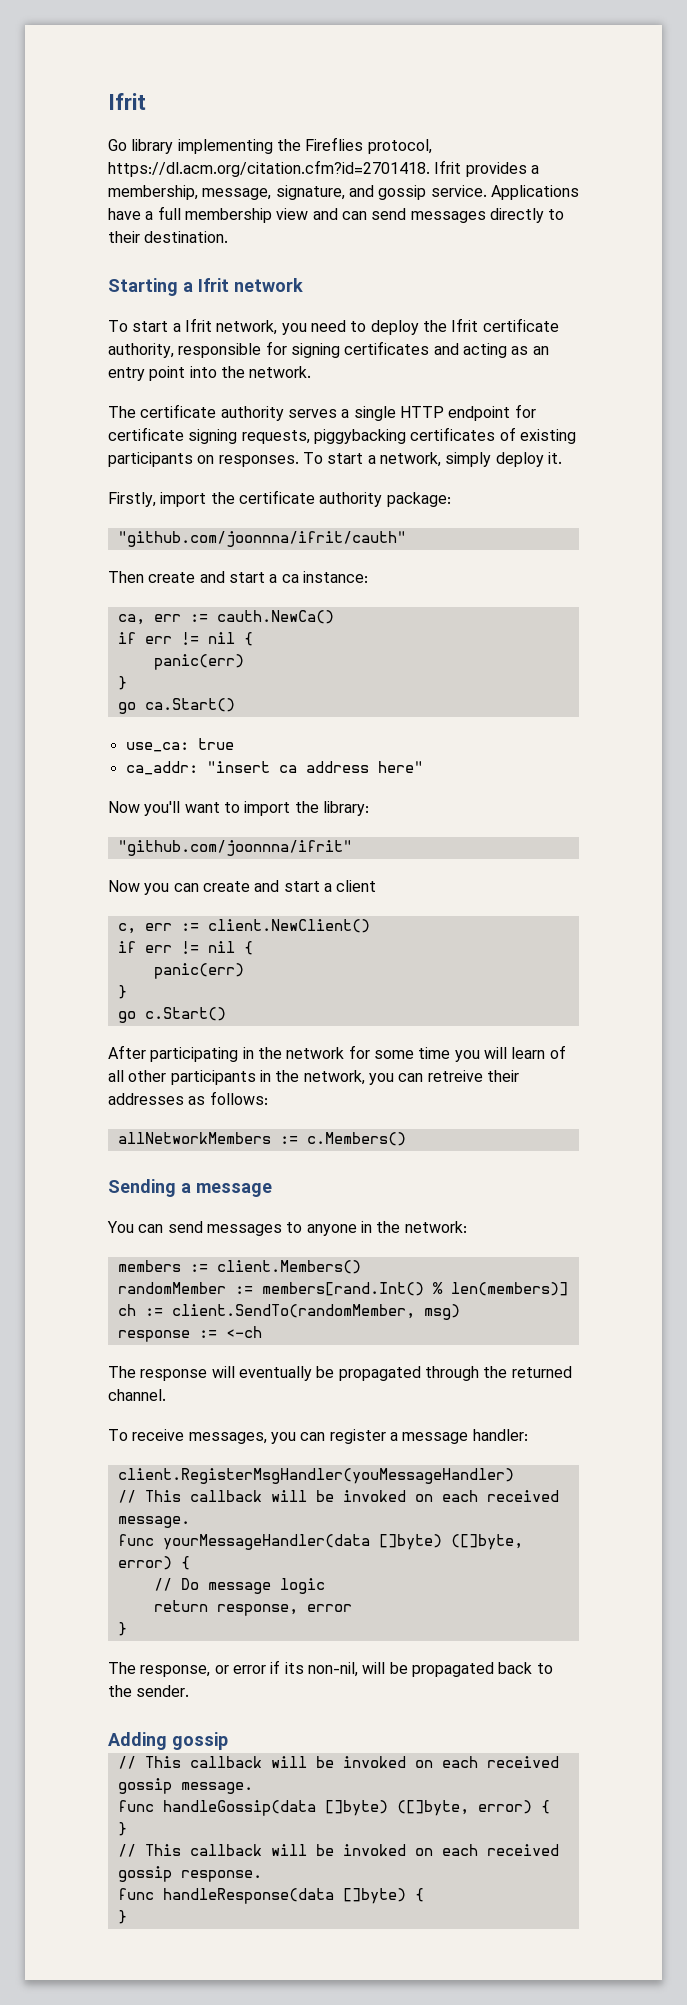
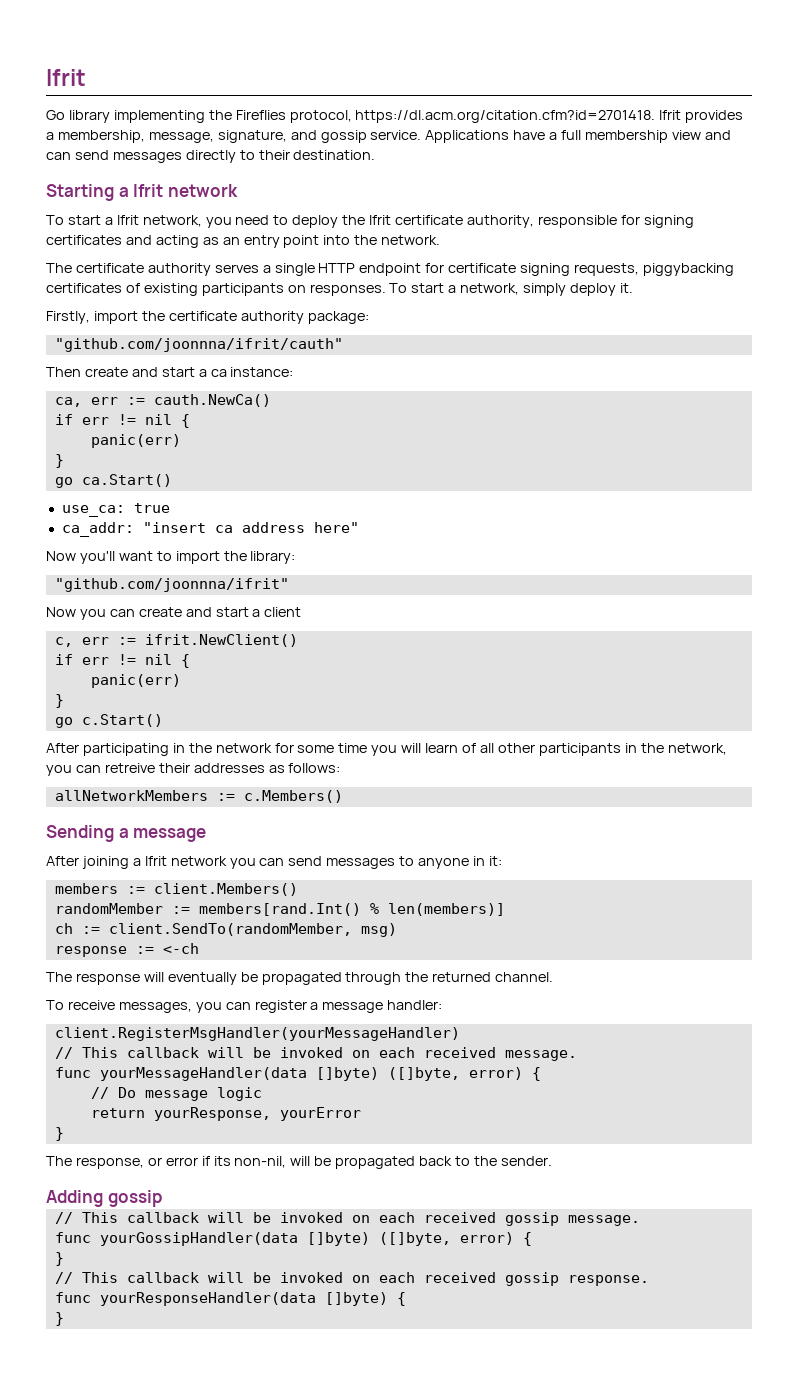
- c, err := client.NewClient()
+ c, err := ifrit.NewClient()
- You can send messages to anyone in the network:
+ After joining a Ifrit network you can send messages to anyone in it:
- client.RegisterMsgHandler(youMessageHandler)
+ client.RegisterMsgHandler(yourMessageHandler)
- return response, error
+ return yourResponse, yourError
- func handleGossip(data []byte) ([]byte, error) {
+ func yourGossipHandler(data []byte) ([]byte, error) {
- func handleResponse(data []byte) {
+ func yourResponseHandler(data []byte) {

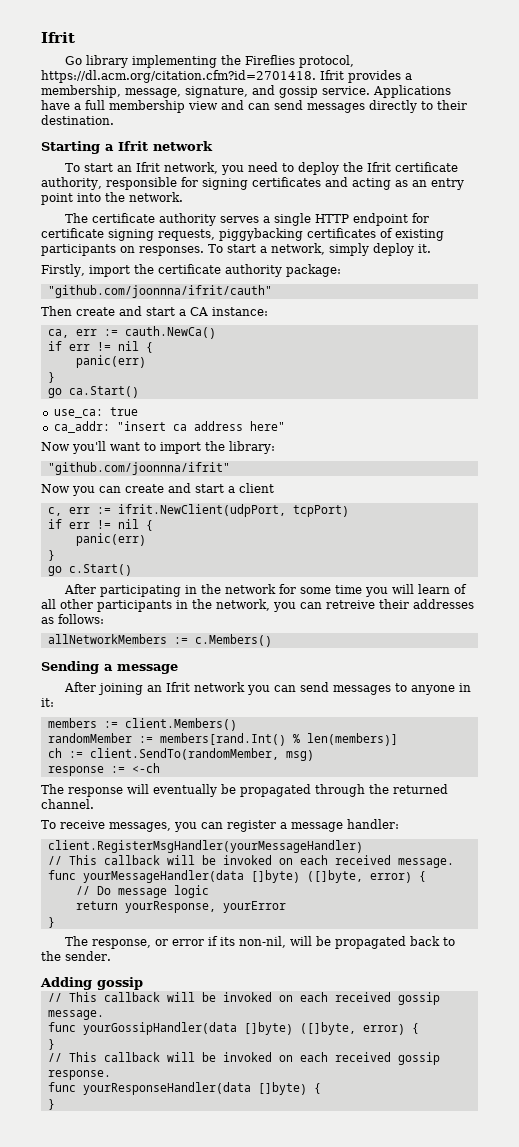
- To start a Ifrit network, you need to deploy the Ifrit certificate authority, responsible for signing certificates and acting as an entry point into the network.
+ To start an Ifrit network, you need to deploy the Ifrit certificate authority, responsible for signing certificates and acting as an entry point into the network.
- Then create and start a ca instance:
+ Then create and start a CA instance:
- c, err := ifrit.NewClient()
+ c, err := ifrit.NewClient(udpPort, tcpPort)
- After joining a Ifrit network you can send messages to anyone in it:
+ After joining an Ifrit network you can send messages to anyone in it:

